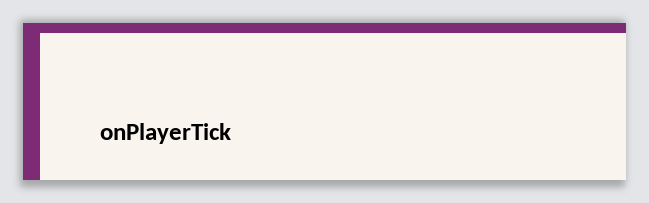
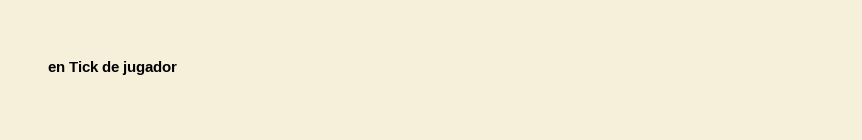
- onPlayerTick
+ en Tick de jugador

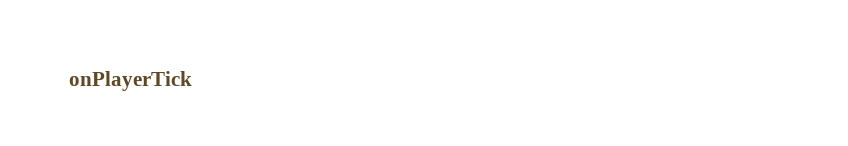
- en Tick de jugador
+ onPlayerTick

